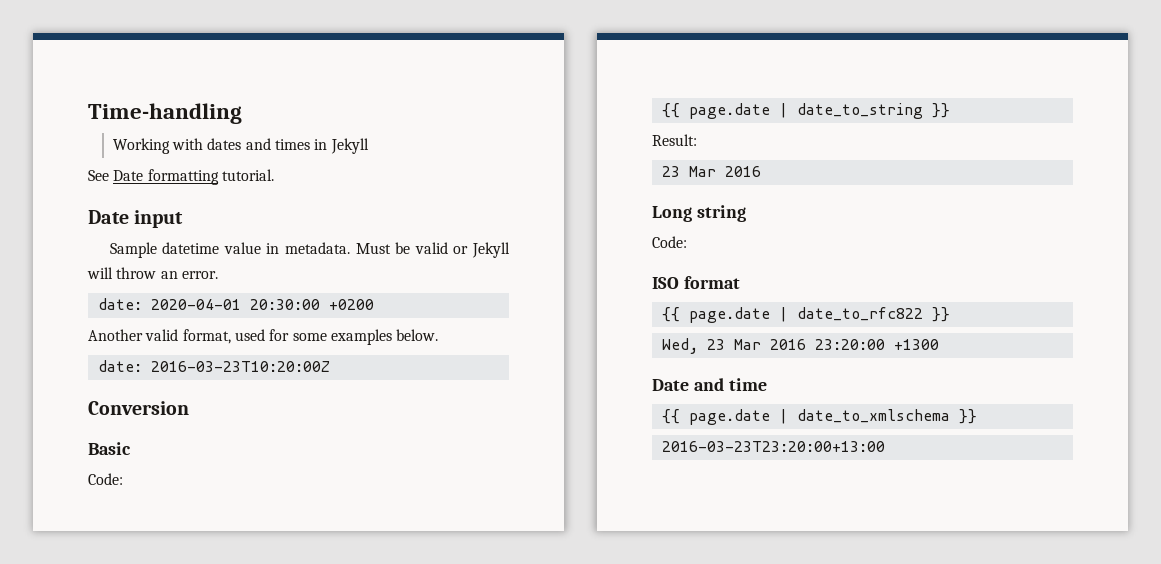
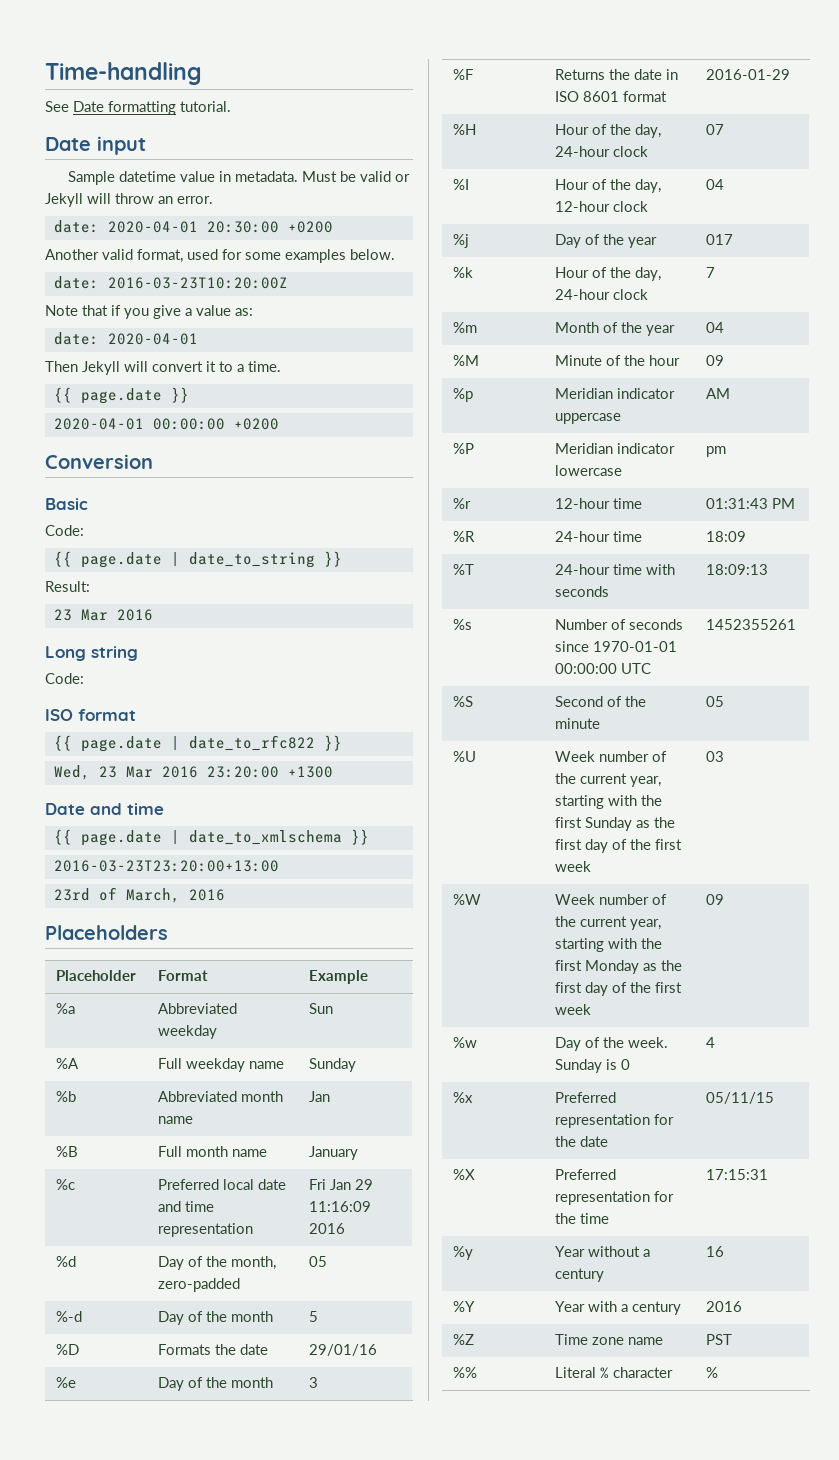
- Working with dates and times in Jekyll
+ Note that if you give a value as:
+ date: 2020-04-01
+ Then Jekyll will convert it to a time.
+ {{ page.date }}
+ 2020-04-01 00:00:00 +0200
+ 23rd of March, 2016
+ Placeholders
+ Placeholder | Format | Example
+ %a | Abbreviated weekday | Sun
+ %A | Full weekday name | Sunday
+ %b | Abbreviated month name | Jan
+ %B | Full month name | January
+ %c | Preferred local date and time representation | Fri Jan 29 11:16:09 2016
+ %d | Day of the month, zero-padded | 05
+ %-d | Day of the month | 5
+ %D | Formats the date | 29/01/16
+ %e | Day of the month | 3
+ %F | Returns the date in ISO 8601 format | 2016-01-29
+ %H | Hour of the day, 24-hour clock | 07
+ %I | Hour of the day, 12-hour clock | 04
+ %j | Day of the year | 017
+ %k | Hour of the day, 24-hour clock | 7
+ %m | Month of the year | 04
+ %M | Minute of the hour | 09
+ %p | Meridian indicator uppercase | AM
+ %P | Meridian indicator lowercase | pm
+ %r | 12-hour time | 01:31:43 PM
+ %R | 24-hour time | 18:09
+ %T | 24-hour time with seconds | 18:09:13
+ %s | Number of seconds since 1970-01-01 00:00:00 UTC | 1452355261
+ %S | Second of the minute | 05
+ %U | Week number of the current year, starting with the first Sunday as the first day of the first week | 03
+ %W | Week number of the current year, starting with the first Monday as the first day of the first week | 09
+ %w | Day of the week. Sunday is 0 | 4
+ %x | Preferred representation for the date | 05/11/15
+ %X | Preferred representation for the time | 17:15:31
+ %y | Year without a century | 16
+ %Y | Year with a century | 2016
+ %Z | Time zone name | PST
+ %% | Literal % character | %

